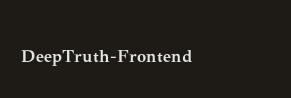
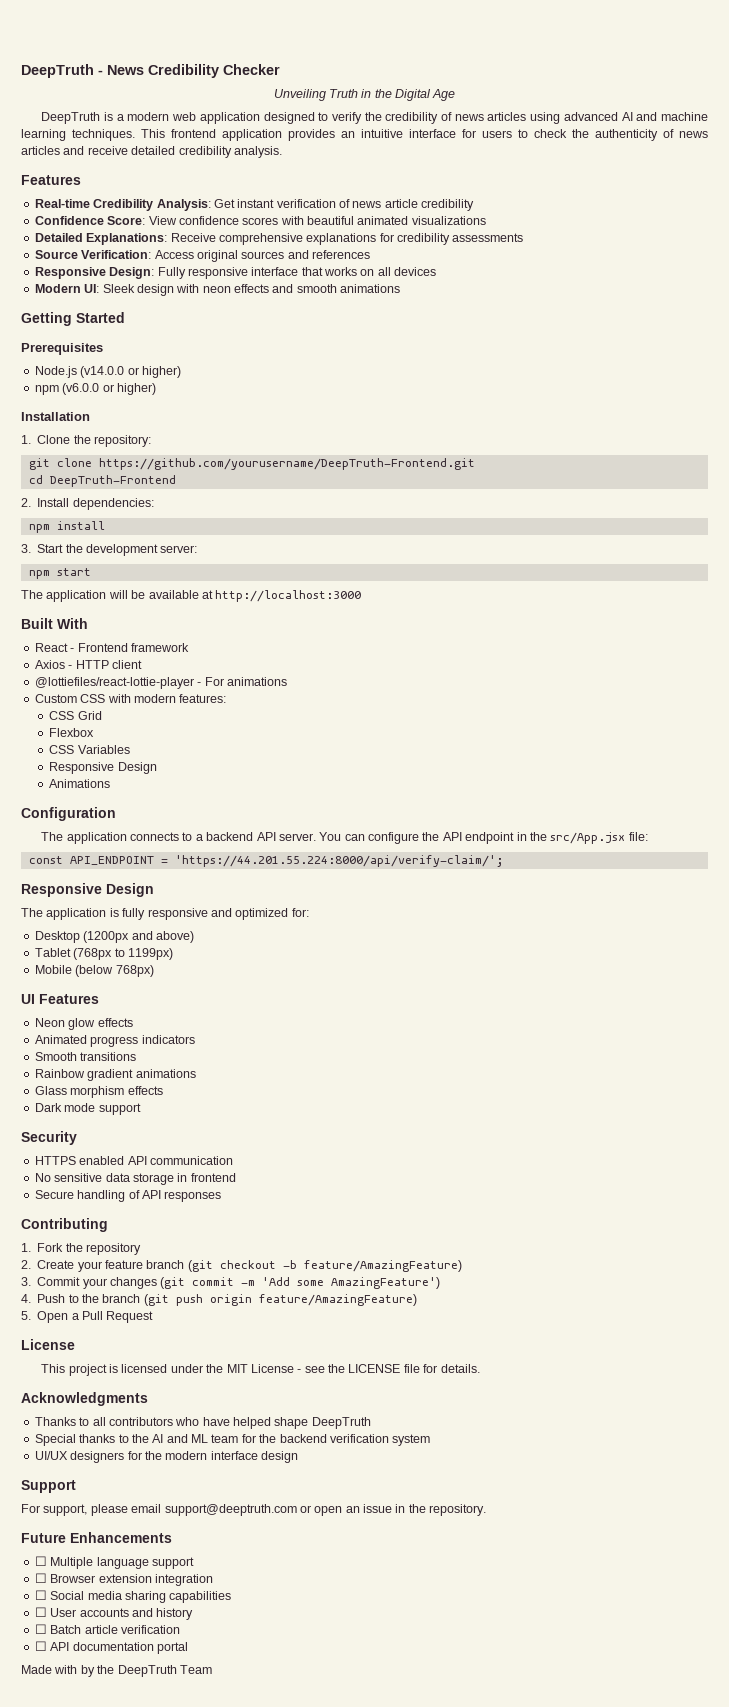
- DeepTruth-Frontend
+ DeepTruth - News Credibility Checker
+ Unveiling Truth in the Digital Age
+ DeepTruth is a modern web application designed to verify the credibility of news articles using advanced AI and machine learning techniques. This frontend application provides an intuitive interface for users to check the authenticity of news articles and receive detailed credibility analysis.
+ Features
+ Real-time Credibility Analysis: Get instant verification of news article credibility
+ Confidence Score: View confidence scores with beautiful animated visualizations
+ Detailed Explanations: Receive comprehensive explanations for credibility assessments
+ Source Verification: Access original sources and references
+ Responsive Design: Fully responsive interface that works on all devices
+ Modern UI: Sleek design with neon effects and smooth animations
+ Getting Started
+ Prerequisites
+ Node.js (v14.0.0 or higher)
+ npm (v6.0.0 or higher)
+ Installation
+ 1. Clone the repository:
+ git clone https://github.com/yourusername/DeepTruth-Frontend.git
+ cd DeepTruth-Frontend
+ 2. Install dependencies:
+ npm install
+ 3. Start the development server:
+ npm start
+ The application will be available at http://localhost:3000
+ Built With
+ React - Frontend framework
+ Axios - HTTP client
+ @lottiefiles/react-lottie-player - For animations
+ Custom CSS with modern features:
+ CSS Grid
+ Flexbox
+ CSS Variables
+ Responsive Design
+ Animations
+ Configuration
+ The application connects to a backend API server. You can configure the API endpoint in the src/App.jsx file:
+ const API_ENDPOINT = 'https://44.201.55.224:8000/api/verify-claim/';
+ Responsive Design
+ The application is fully responsive and optimized for:
+ Desktop (1200px and above)
+ Tablet (768px to 1199px)
+ Mobile (below 768px)
+ UI Features
+ Neon glow effects
+ Animated progress indicators
+ Smooth transitions
+ Rainbow gradient animations
+ Glass morphism effects
+ Dark mode support
+ Security
+ HTTPS enabled API communication
+ No sensitive data storage in frontend
+ Secure handling of API responses
+ Contributing
+ 1. Fork the repository
+ 2. Create your feature branch (git checkout -b feature/AmazingFeature)
+ 3. Commit your changes (git commit -m 'Add some AmazingFeature')
+ 4. Push to the branch (git push origin feature/AmazingFeature)
+ 5. Open a Pull Request
+ License
+ This project is licensed under the MIT License - see the LICENSE file for details.
+ Acknowledgments
+ Thanks to all contributors who have helped shape DeepTruth
+ Special thanks to the AI and ML team for the backend verification system
+ UI/UX designers for the modern interface design
+ Support
+ For support, please email support@deeptruth.com or open an issue in the repository.
+ Future Enhancements
+ ☐ Multiple language support
+ ☐ Browser extension integration
+ ☐ Social media sharing capabilities
+ ☐ User accounts and history
+ ☐ Batch article verification
+ ☐ API documentation portal
+ Made with by the DeepTruth Team

